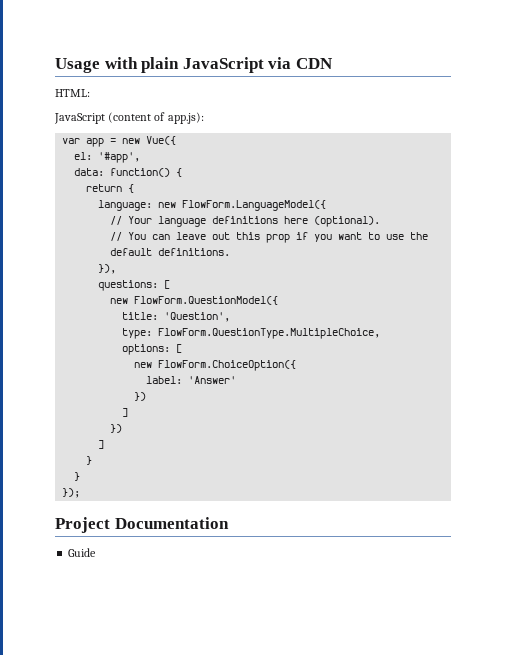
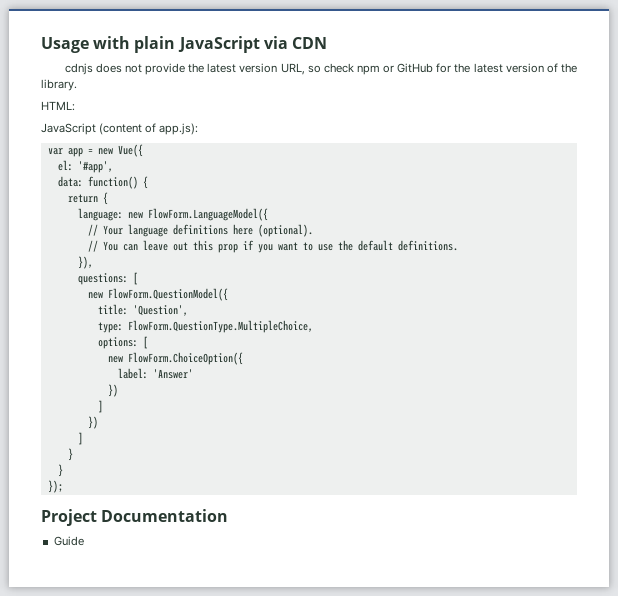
+ cdnjs does not provide the latest version URL, so check npm or GitHub for the latest version of the library.

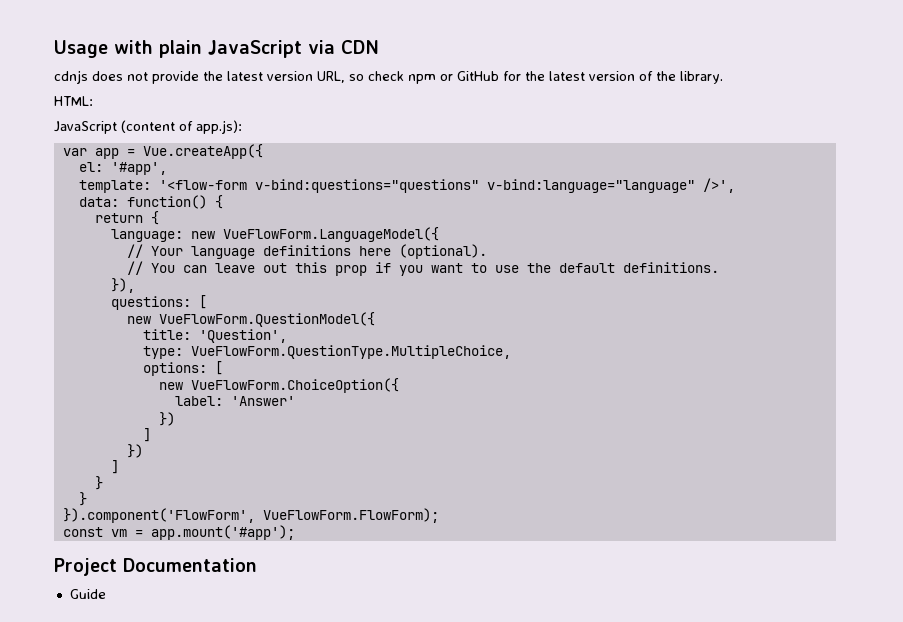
- var app = new Vue({
+ var app = Vue.createApp({
+ template: '<flow-form v-bind:questions="questions" v-bind:language="language" />',
- language: new FlowForm.LanguageModel({
+ language: new VueFlowForm.LanguageModel({
- new FlowForm.QuestionModel({
+ new VueFlowForm.QuestionModel({
- type: FlowForm.QuestionType.MultipleChoice,
+ type: VueFlowForm.QuestionType.MultipleChoice,
- new FlowForm.ChoiceOption({
+ new VueFlowForm.ChoiceOption({
- });
+ }).component('FlowForm', VueFlowForm.FlowForm);
+ const vm = app.mount('#app');

